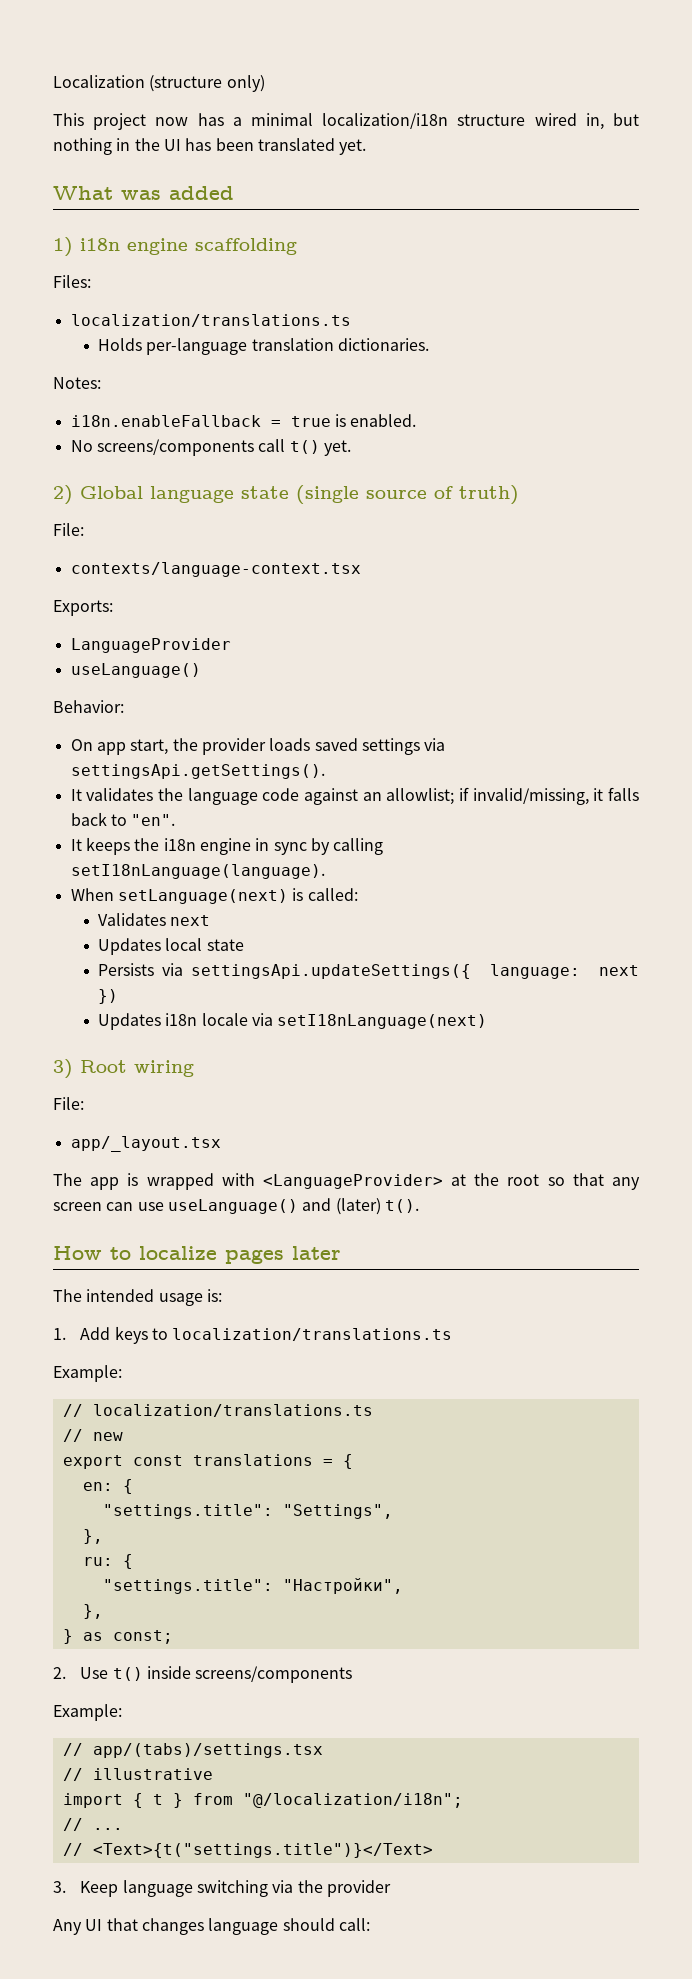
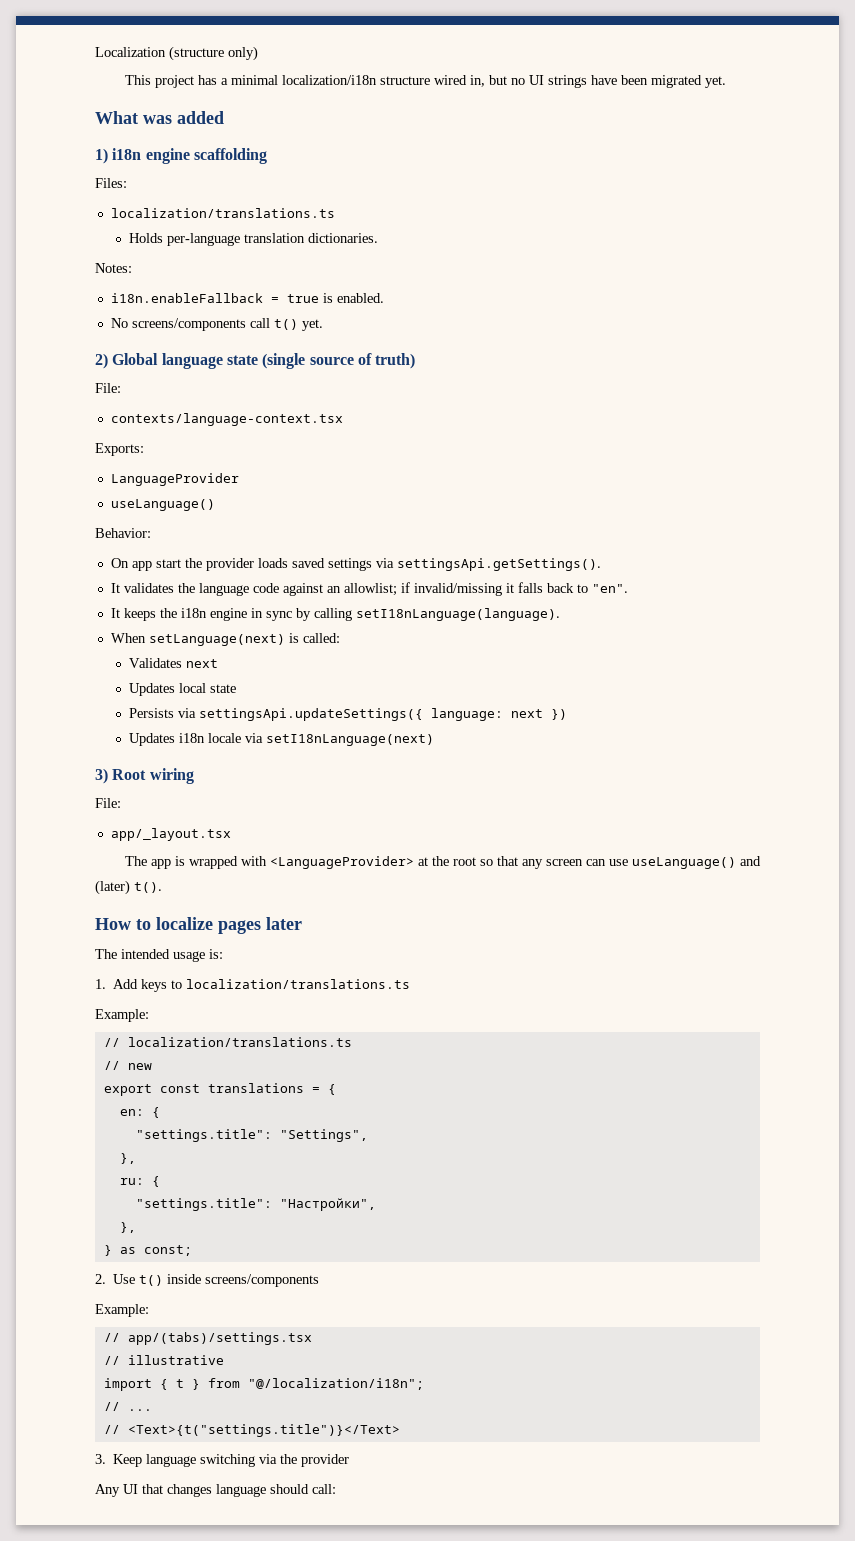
- This project now has a minimal localization/i18n structure wired in, but nothing in the UI has been translated yet.
+ This project has a minimal localization/i18n structure wired in, but no UI strings have been migrated yet.
- On app start, the provider loads saved settings via settingsApi.getSettings().
+ On app start the provider loads saved settings via settingsApi.getSettings().
- It validates the language code against an allowlist; if invalid/missing, it falls back to "en".
+ It validates the language code against an allowlist; if invalid/missing it falls back to "en".

